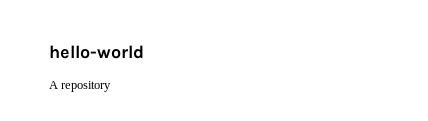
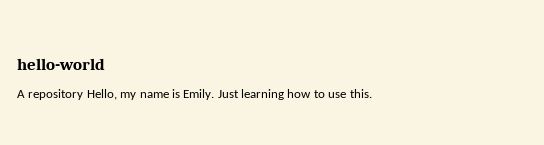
- A repository
+ A repository Hello, my name is Emily. Just learning how to use this.

